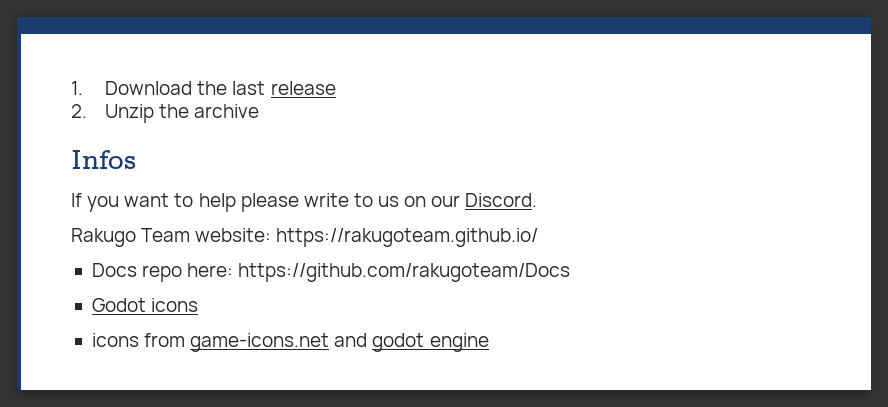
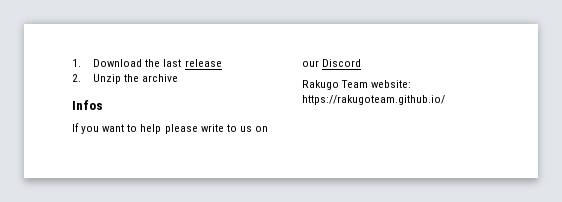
- If you want to help please write to us on our Discord.
+ If you want to help please write to us on our Discord
- Docs repo here: https://github.com/rakugoteam/Docs
- Godot icons
- icons from game-icons.net and godot engine

